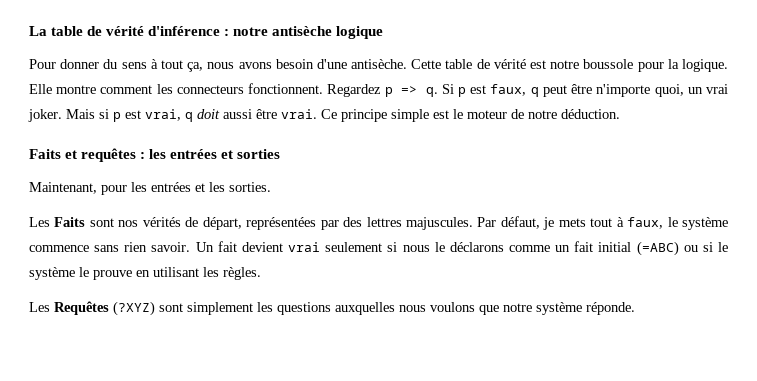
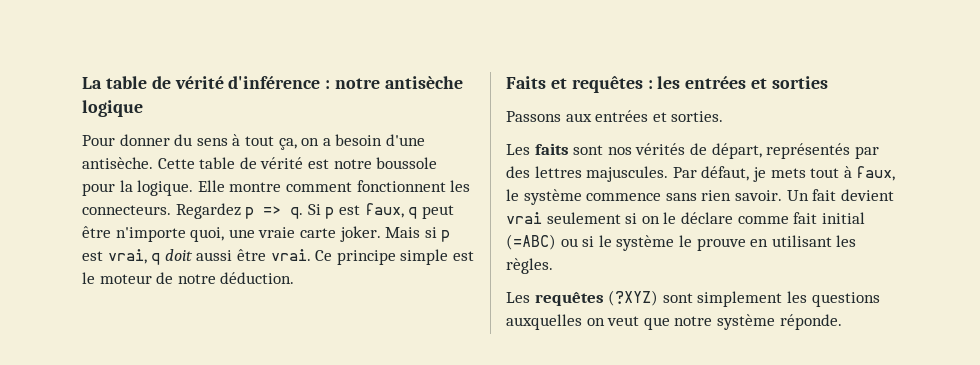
- Pour donner du sens à tout ça, nous avons besoin d'une antisèche.
+ Pour donner du sens à tout ça, on a besoin d'une antisèche.
- Elle montre comment les connecteurs fonctionnent.
+ Elle montre comment fonctionnent les connecteurs.
- Si p est faux, q peut être n'importe quoi, un vrai joker.
+ Si p est faux, q peut être n'importe quoi, une vraie carte joker.
- Maintenant, pour les entrées et les sorties.
+ Passons aux entrées et sorties.
- Les Faits sont nos vérités de départ, représentées par des lettres majuscules.
+ Les faits sont nos vérités de départ, représentés par des lettres majuscules.
- Un fait devient vrai seulement si nous le déclarons comme un fait initial (=ABC) ou si le système le prouve en utilisant les règles.
+ Un fait devient vrai seulement si on le déclare comme fait initial (=ABC) ou si le système le prouve en utilisant les règles.
- Les Requêtes (?XYZ) sont simplement les questions auxquelles nous voulons que notre système réponde.
+ Les requêtes (?XYZ) sont simplement les questions auxquelles on veut que notre système réponde.

